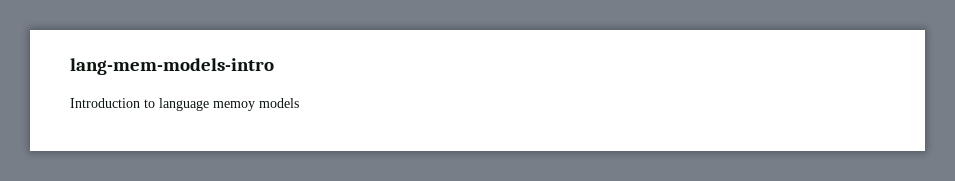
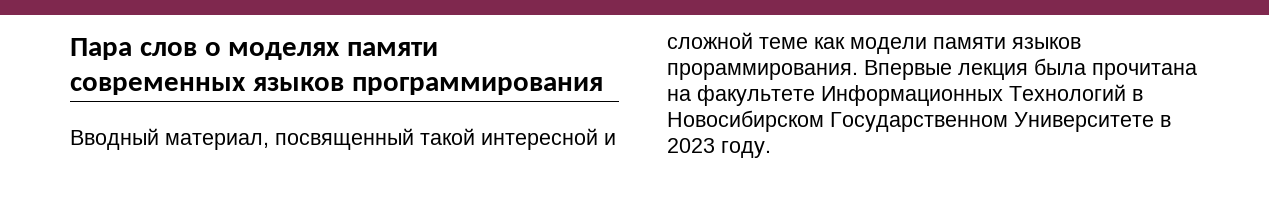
- lang-mem-models-intro
- Introduction to language memoy models
+ Пара слов о моделях памяти современных языков программирования
+ Вводный материал, посвященный такой интересной и сложной теме как модели памяти языков прораммирования. Впервые лекция была прочитана на факультете Информационных Технологий в Новосибирском Государственном Университете в 2023 году.

